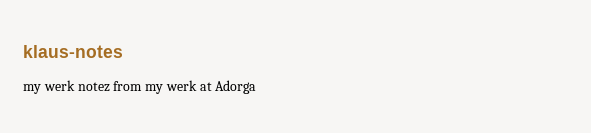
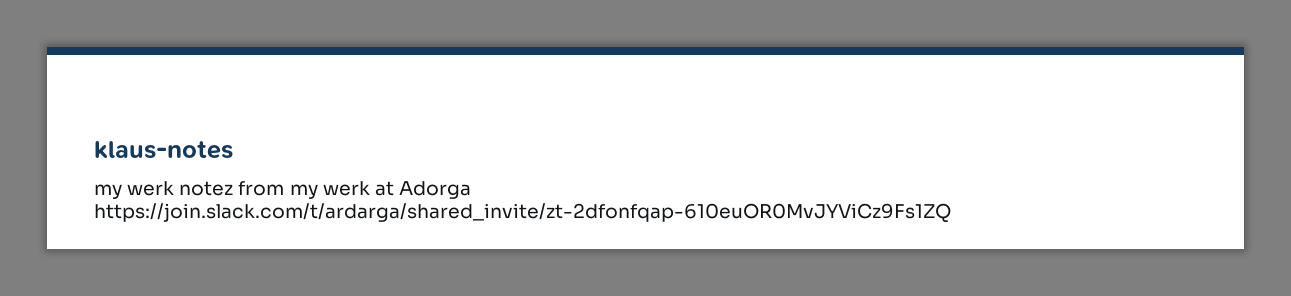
- my werk notez from my werk at Adorga
+ my werk notez from my werk at Adorga https://join.slack.com/t/ardarga/shared_invite/zt-2dfonfqap-610euOR0MvJYViCz9Fs1ZQ

